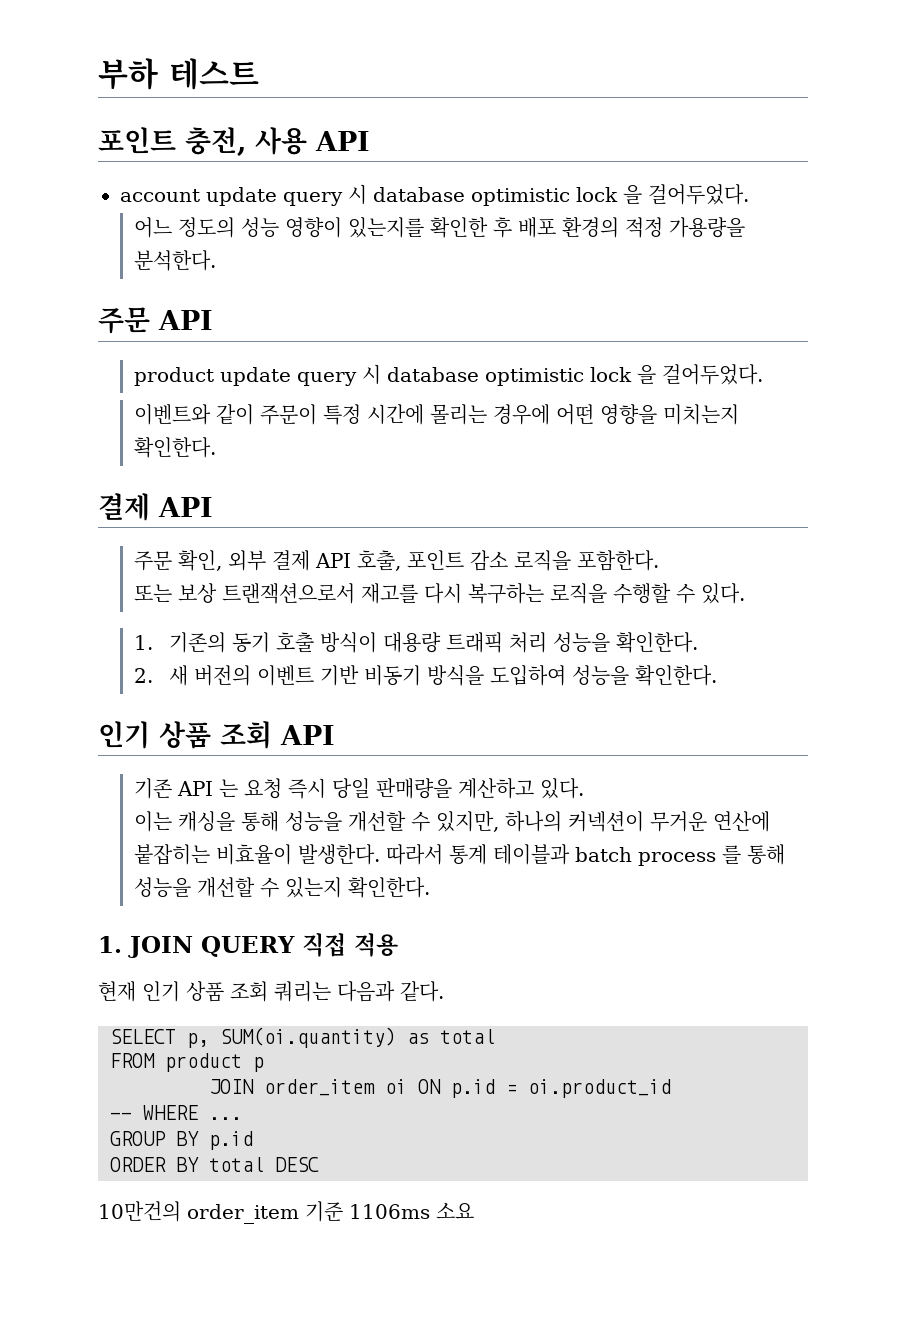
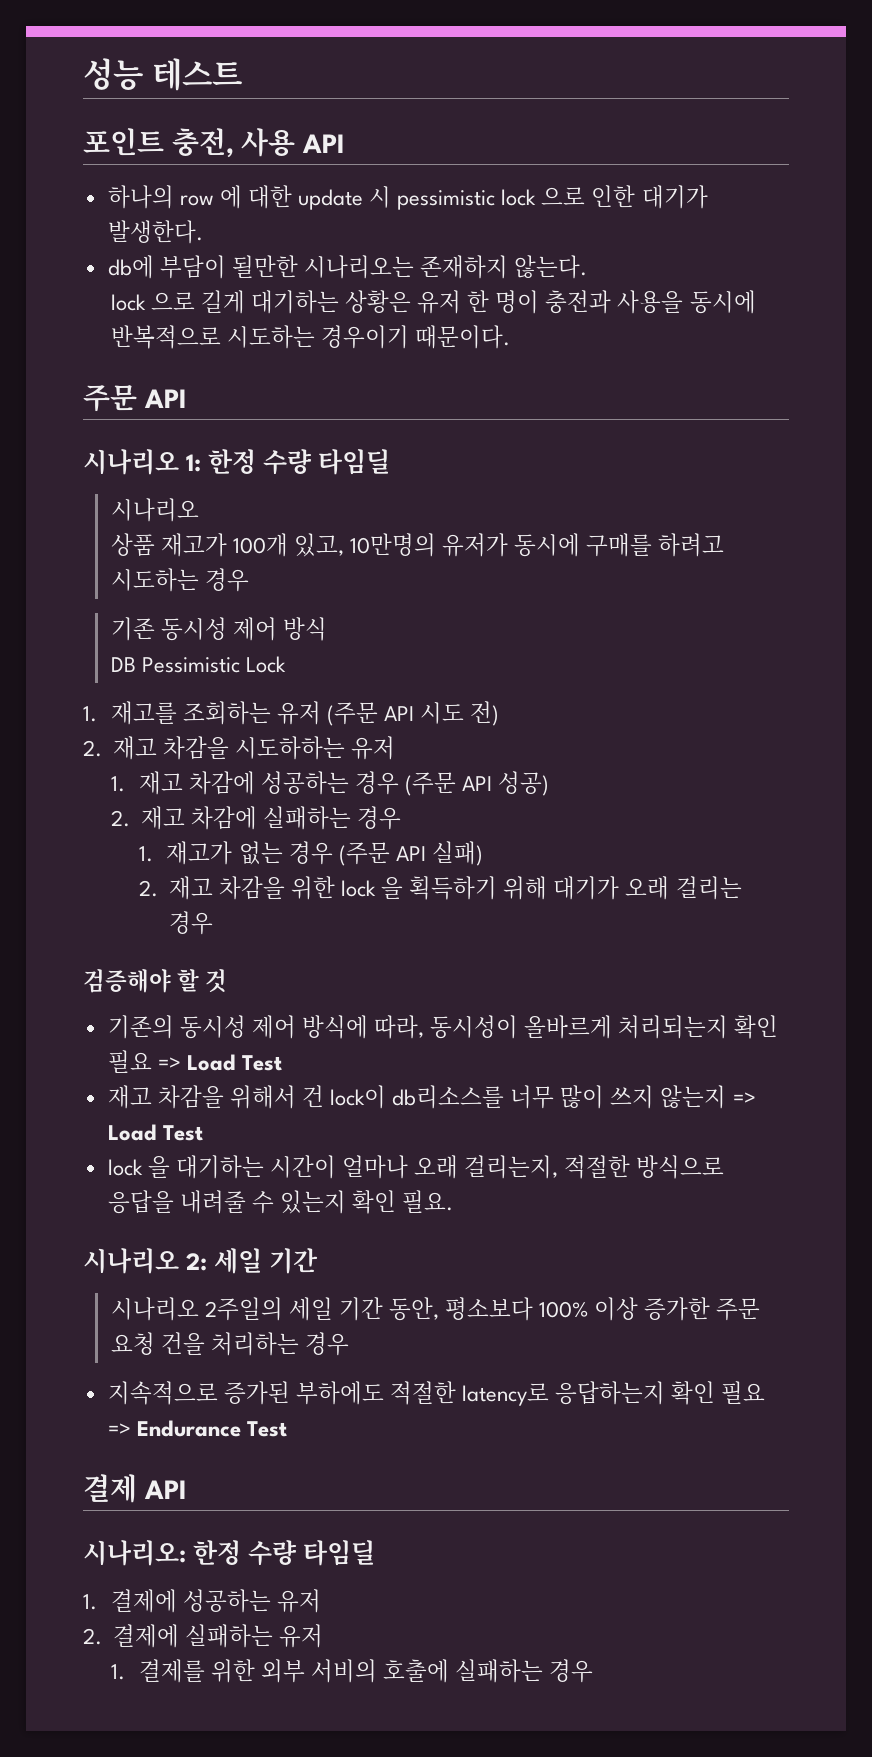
- 부하 테스트
+ 성능 테스트
- account update query 시 database optimistic lock 을 걸어두었다.
- 어느 정도의 성능 영향이 있는지를 확인한 후 배포 환경의 적정 가용량을 분석한다.
+ 하나의 row 에 대한 update 시 pessimistic lock 으로 인한 대기가 발생한다.
+ db에 부담이 될만한 시나리오는 존재하지 않는다.
+ lock 으로 길게 대기하는 상황은 유저 한 명이 충전과 사용을 동시에 반복적으로 시도하는 경우이기 때문이다.
  주문 API
- product update query 시 database optimistic lock 을 걸어두었다.
- 이벤트와 같이 주문이 특정 시간에 몰리는 경우에 어떤 영향을 미치는지 확인한다.
+ 시나리오 1: 한정 수량 타임딜
+ 시나리오
+ 상품 재고가 100개 있고, 10만명의 유저가 동시에 구매를 하려고 시도하는 경우
+ 기존 동시성 제어 방식
+ DB Pessimistic Lock
+ 1. 재고를 조회하는 유저 (주문 API 시도 전)
+ 2. 재고 차감을 시도하하는 유저
+ 1. 재고 차감에 성공하는 경우 (주문 API 성공)
+ 2. 재고 차감에 실패하는 경우
+ 1. 재고가 없는 경우 (주문 API 실패)
+ 2. 재고 차감을 위한 lock 을 획득하기 위해 대기가 오래 걸리는 경우
+ 검증해야 할 것
+ 기존의 동시성 제어 방식에 따라, 동시성이 올바르게 처리되는지 확인 필요 => Load Test
+ 재고 차감을 위해서 건 lock이 db리소스를 너무 많이 쓰지 않는지 => Load Test
+ lock 을 대기하는 시간이 얼마나 오래 걸리는지, 적절한 방식으로 응답을 내려줄 수 있는지 확인 필요.
+ 시나리오 2: 세일 기간
+ 시나리오 2주일의 세일 기간 동안, 평소보다 100% 이상 증가한 주문 요청 건을 처리하는 경우
+ 지속적으로 증가된 부하에도 적절한 latency로 응답하는지 확인 필요 => Endurance Test
  결제 API
- 주문 확인, 외부 결제 API 호출, 포인트 감소 로직을 포함한다.
- 또는 보상 트랜잭션으로서 재고를 다시 복구하는 로직을 수행할 수 있다.
- 1. 기존의 동기 호출 방식이 대용량 트래픽 처리 성능을 확인한다.
- 2. 새 버전의 이벤트 기반 비동기 방식을 도입하여 성능을 확인한다.
- 인기 상품 조회 API
- 기존 API 는 요청 즉시 당일 판매량을 계산하고 있다.
- 이는 캐싱을 통해 성능을 개선할 수 있지만, 하나의 커넥션이 무거운 연산에 붙잡히는 비효율이 발생한다. 따라서 통계 테이블과 batch process 를 통해 성능을 개선할 수 있는지 확인한다.
- 1. JOIN QUERY 직접 적용
- 현재 인기 상품 조회 쿼리는 다음과 같다.
- SELECT p, SUM(oi.quantity) as total
- FROM product p
- JOIN order_item oi ON p.id = oi.product_id
- -- WHERE ...
- GROUP BY p.id
- ORDER BY total DESC
- 10만건의 order_item 기준 1106ms 소요
+ 시나리오: 한정 수량 타임딜
+ 1. 결제에 성공하는 유저
+ 2. 결제에 실패하는 유저
+ 1. 결제를 위한 외부 서비의 호출에 실패하는 경우

